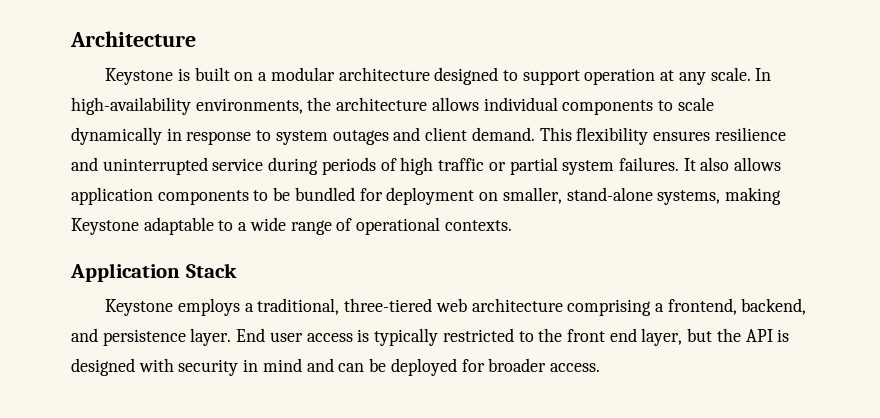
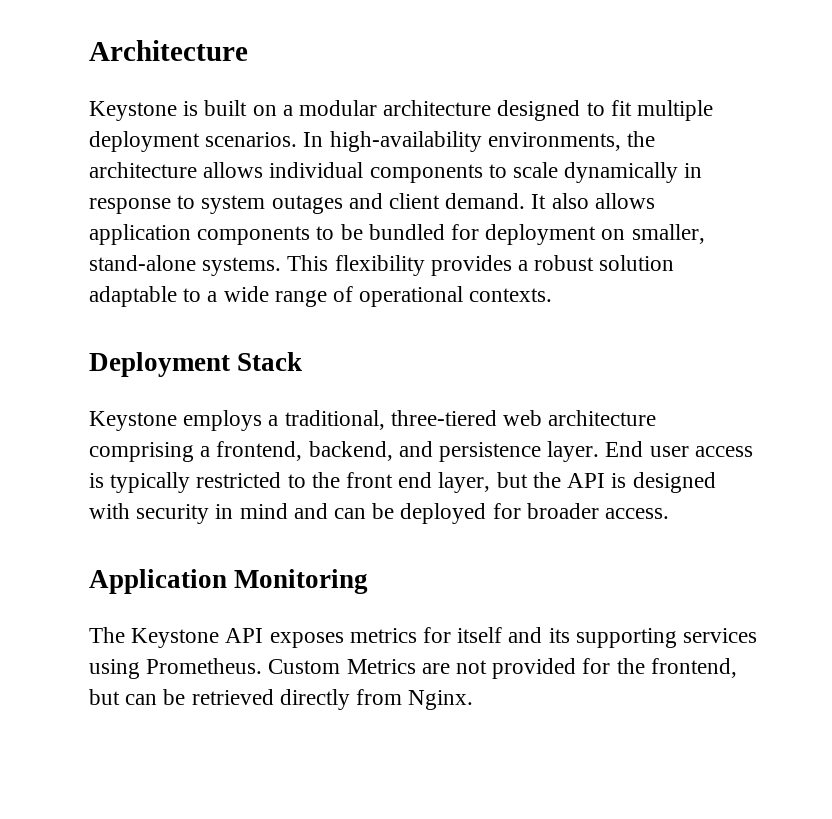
- Keystone is built on a modular architecture designed to support operation at any scale.
+ Keystone is built on a modular architecture designed to fit multiple deployment scenarios.
- This flexibility ensures resilience and uninterrupted service during periods of high traffic or partial system failures.
- It also allows application components to be bundled for deployment on smaller, stand-alone systems, making Keystone adaptable to a wide range of operational contexts.
+ It also allows application components to be bundled for deployment on smaller, stand-alone systems. This flexibility provides a robust solution adaptable to a wide range of operational contexts.
- Application Stack
+ Deployment Stack
+ Application Monitoring
+ The Keystone API exposes metrics for itself and its supporting services using Prometheus. Custom Metrics are not provided for the frontend, but can be retrieved directly from Nginx.

